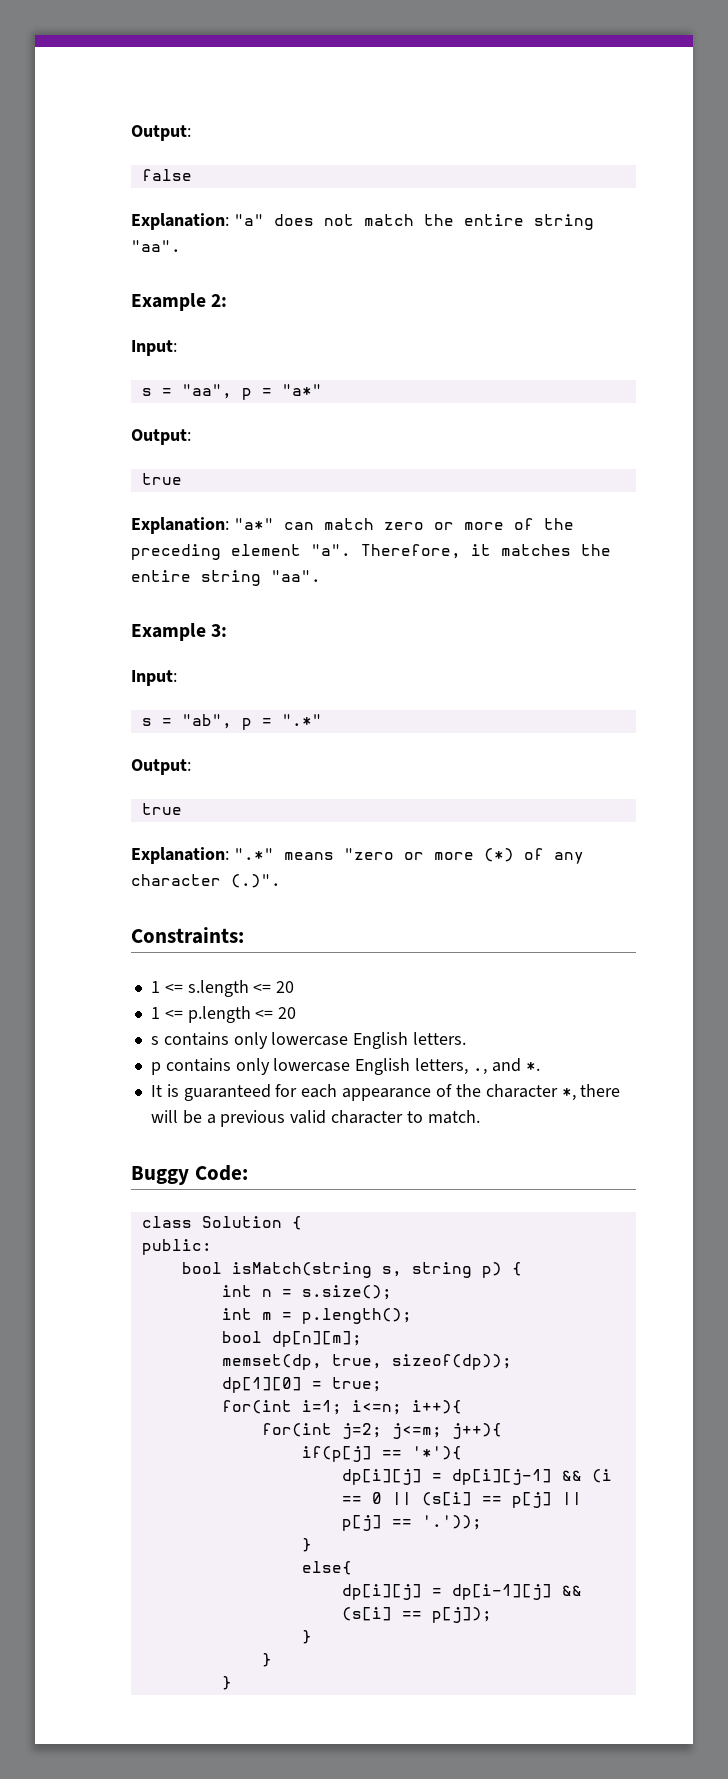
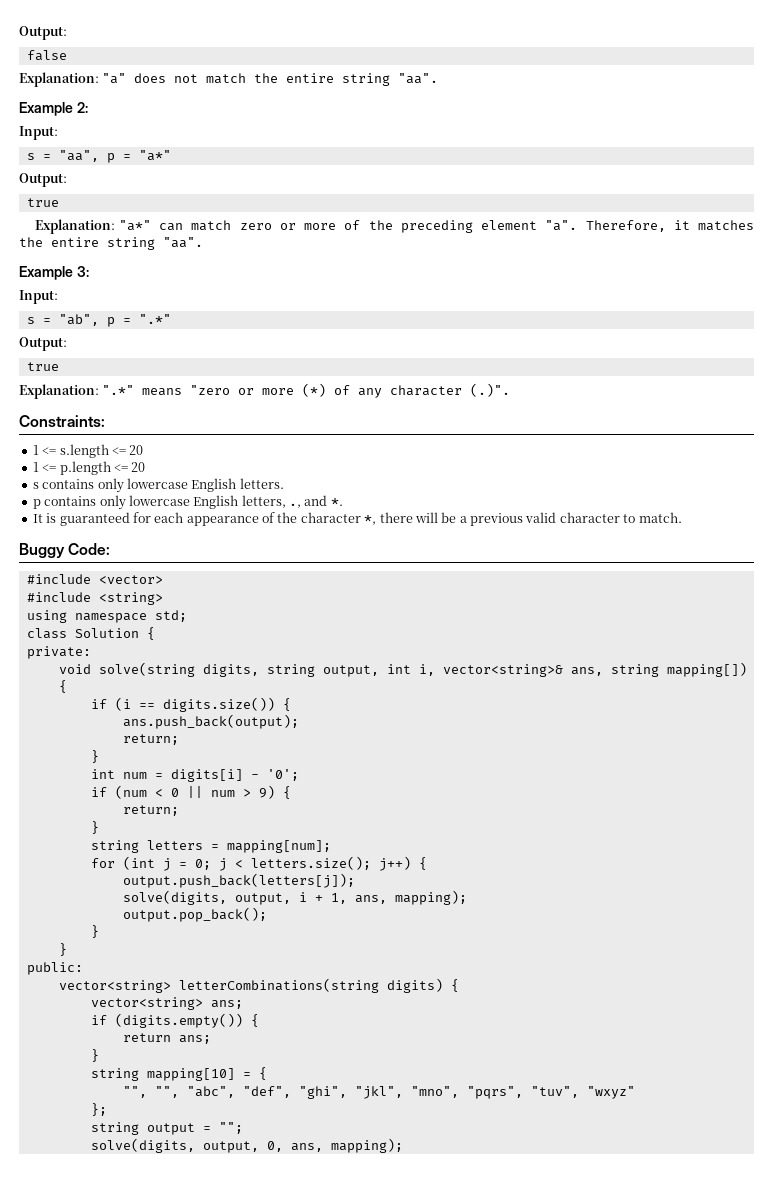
+ #include <vector>
+ #include <string>
+ using namespace std;
  class Solution {
- public:
- bool isMatch(string s, string p) {
- int n = s.size();
- int m = p.length();
- bool dp[n][m];
- memset(dp, true, sizeof(dp));
- dp[1][0] = true;
- for(int i=1; i<=n; i++){
- for(int j=2; j<=m; j++){
- if(p[j] == '*'){
- dp[i][j] = dp[i][j-1] && (i == 0 || (s[i] == p[j] || p[j] == '.'));
+ private:
+ void solve(string digits, string output, int i, vector<string>& ans, string mapping[]) {
+ if (i == digits.size()) {
+ ans.push_back(output);
+ return;
  }
- else{
- dp[i][j] = dp[i-1][j] && (s[i] == p[j]);
+ int num = digits[i] - '0';
+ if (num < 0 || num > 9) {
+ return;
+ }
+ string letters = mapping[num];
+ for (int j = 0; j < letters.size(); j++) {
+ output.push_back(letters[j]);
+ solve(digits, output, i + 1, ans, mapping);
+ output.pop_back();
  }
  }
+ public:
+ vector<string> letterCombinations(string digits) {
+ vector<string> ans;
+ if (digits.empty()) {
+ return ans;
  }
+ string mapping[10] = {
+ "", "", "abc", "def", "ghi", "jkl", "mno", "pqrs", "tuv", "wxyz"
+ };
+ string output = "";
+ solve(digits, output, 0, ans, mapping);

